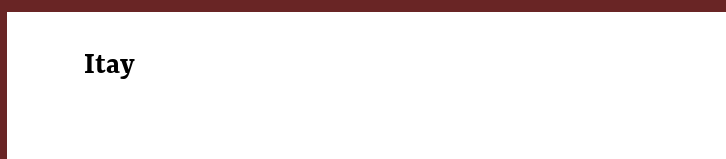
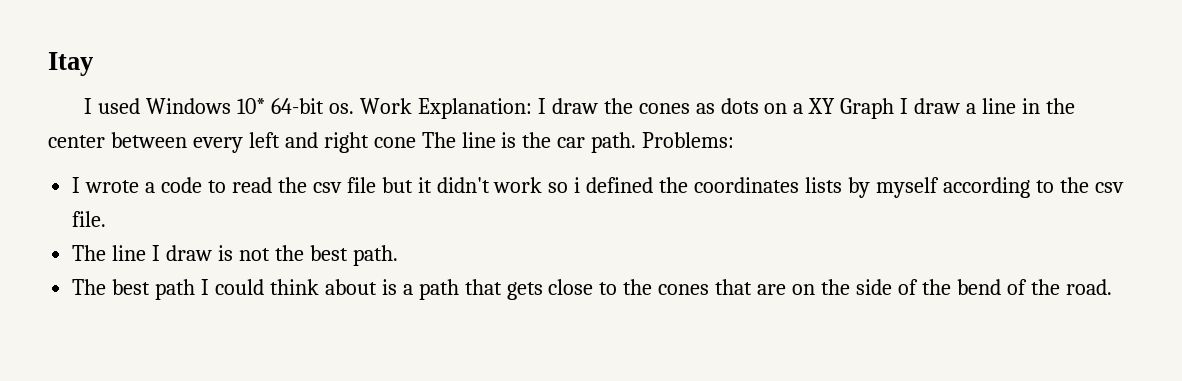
+ I used Windows 10* 64-bit os. Work Explanation: I draw the cones as dots on a XY Graph I draw a line in the center between every left and right cone The line is the car path. Problems:
+ I wrote a code to read the csv file but it didn't work so i defined the coordinates lists by myself according to the csv file.
+ The line I draw is not the best path.
+ The best path I could think about is a path that gets close to the cones that are on the side of the bend of the road.

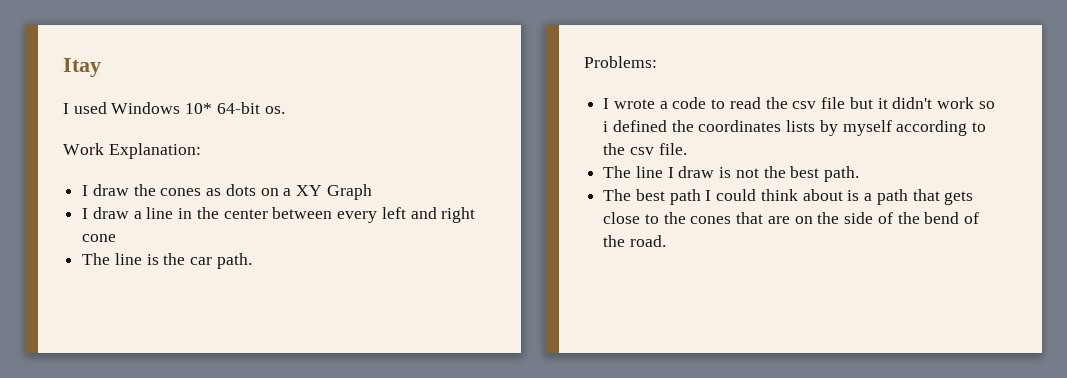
- I used Windows 10* 64-bit os. Work Explanation: I draw the cones as dots on a XY Graph I draw a line in the center between every left and right cone The line is the car path. Problems:
+ I used Windows 10* 64-bit os.
+ Work Explanation:
+ I draw the cones as dots on a XY Graph
+ I draw a line in the center between every left and right cone
+ The line is the car path.
+ Problems:

